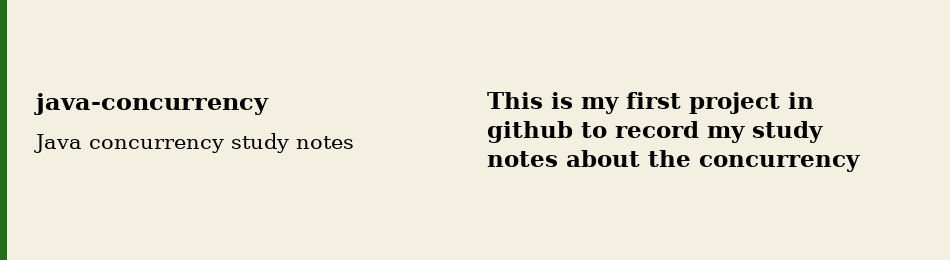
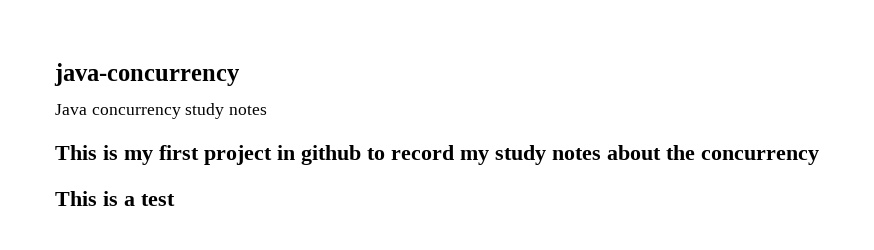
+ This is a test

